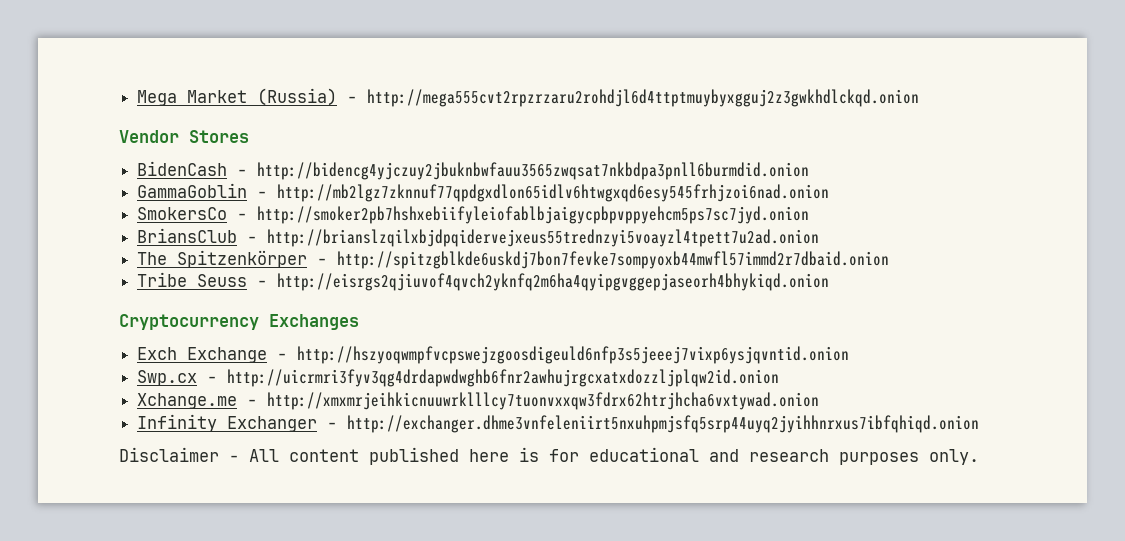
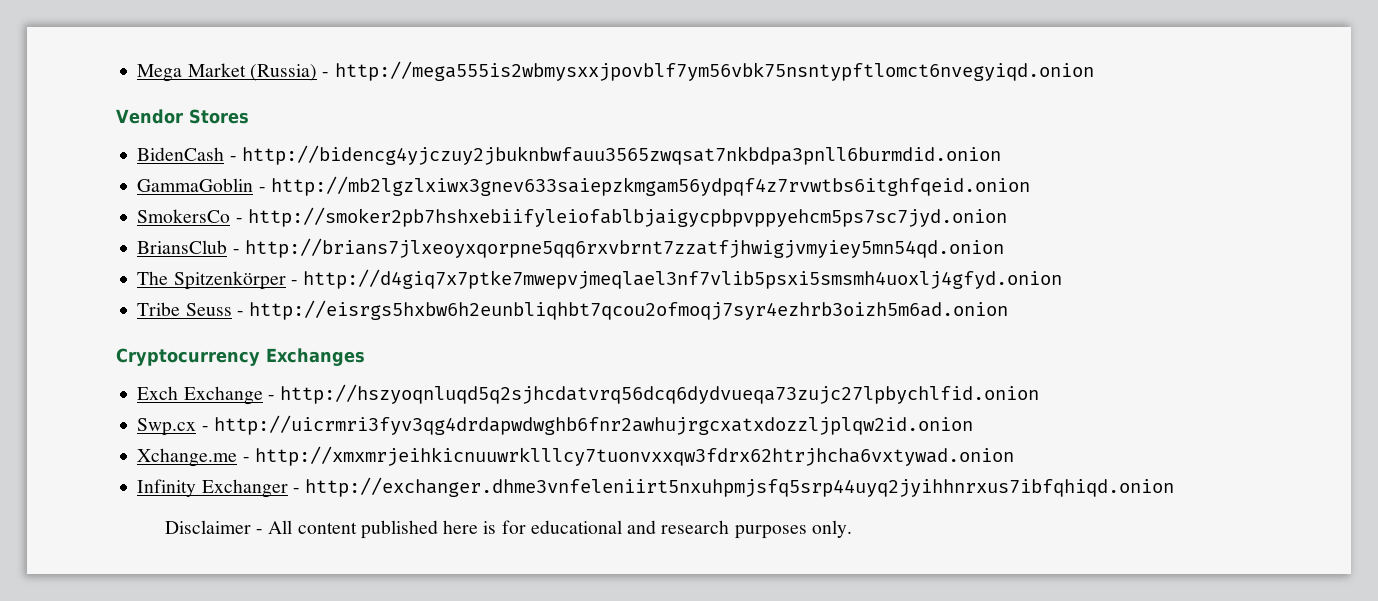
- Mega Market (Russia) - http://mega555cvt2rpzrzaru2rohdjl6d4ttptmuybyxgguj2z3gwkhdlckqd.onion
+ Mega Market (Russia) - http://mega555is2wbmysxxjpovblf7ym56vbk75nsntypftlomct6nvegyiqd.onion
- GammaGoblin - http://mb2lgz7zknnuf77qpdgxdlon65idlv6htwgxqd6esy545frhjzoi6nad.onion
+ GammaGoblin - http://mb2lgzlxiwx3gnev633saiepzkmgam56ydpqf4z7rvwtbs6itghfqeid.onion
- BriansClub - http://brianslzqilxbjdpqidervejxeus55trednzyi5voayzl4tpett7u2ad.onion
+ BriansClub - http://brians7jlxeoyxqorpne5qq6rxvbrnt7zzatfjhwigjvmyiey5mn54qd.onion
- The Spitzenkörper - http://spitzgblkde6uskdj7bon7fevke7sompyoxb44mwfl57immd2r7dbaid.onion
+ The Spitzenkörper - http://d4giq7x7ptke7mwepvjmeqlael3nf7vlib5psxi5smsmh4uoxlj4gfyd.onion
- Tribe Seuss - http://eisrgs2qjiuvof4qvch2yknfq2m6ha4qyipgvggepjaseorh4bhykiqd.onion
+ Tribe Seuss - http://eisrgs5hxbw6h2eunbliqhbt7qcou2ofmoqj7syr4ezhrb3oizh5m6ad.onion
- Exch Exchange - http://hszyoqwmpfvcpswejzgoosdigeuld6nfp3s5jeeej7vixp6ysjqvntid.onion
+ Exch Exchange - http://hszyoqnluqd5q2sjhcdatvrq56dcq6dydvueqa73zujc27lpbychlfid.onion

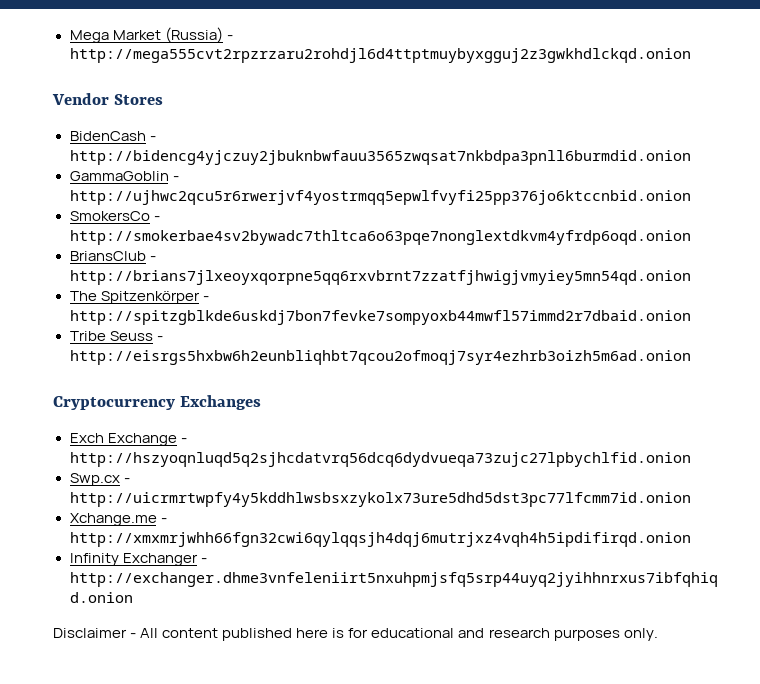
- Mega Market (Russia) - http://mega555is2wbmysxxjpovblf7ym56vbk75nsntypftlomct6nvegyiqd.onion
+ Mega Market (Russia) - http://mega555cvt2rpzrzaru2rohdjl6d4ttptmuybyxgguj2z3gwkhdlckqd.onion
- GammaGoblin - http://mb2lgzlxiwx3gnev633saiepzkmgam56ydpqf4z7rvwtbs6itghfqeid.onion
+ GammaGoblin - http://ujhwc2qcu5r6rwerjvf4yostrmqq5epwlfvyfi25pp376jo6ktccnbid.onion
- SmokersCo - http://smoker2pb7hshxebiifyleiofablbjaigycpbpvppyehcm5ps7sc7jyd.onion
+ SmokersCo - http://smokerbae4sv2bywadc7thltca6o63pqe7nonglextdkvm4yfrdp6oqd.onion
- The Spitzenkörper - http://d4giq7x7ptke7mwepvjmeqlael3nf7vlib5psxi5smsmh4uoxlj4gfyd.onion
+ The Spitzenkörper - http://spitzgblkde6uskdj7bon7fevke7sompyoxb44mwfl57immd2r7dbaid.onion
- Swp.cx - http://uicrmri3fyv3qg4drdapwdwghb6fnr2awhujrgcxatxdozzljplqw2id.onion
+ Swp.cx - http://uicrmrtwpfy4y5kddhlwsbsxzykolx73ure5dhd5dst3pc77lfcmm7id.onion
- Xchange.me - http://xmxmrjeihkicnuuwrklllcy7tuonvxxqw3fdrx62htrjhcha6vxtywad.onion
+ Xchange.me - http://xmxmrjwhh66fgn32cwi6qylqqsjh4dqj6mutrjxz4vqh4h5ipdifirqd.onion

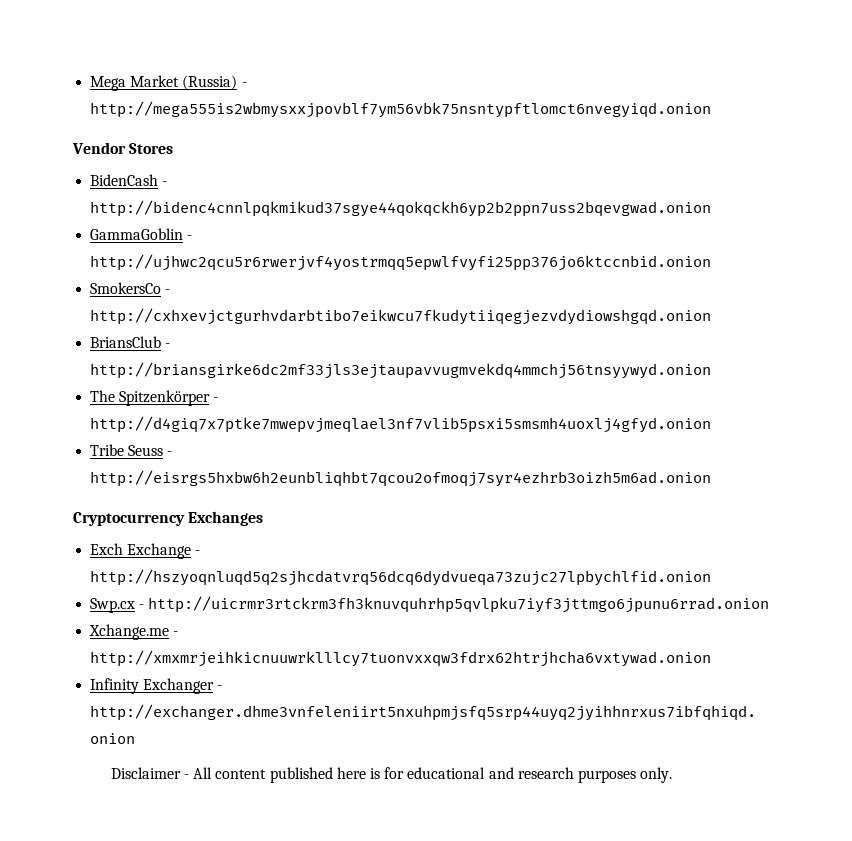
- Mega Market (Russia) - http://mega555cvt2rpzrzaru2rohdjl6d4ttptmuybyxgguj2z3gwkhdlckqd.onion
+ Mega Market (Russia) - http://mega555is2wbmysxxjpovblf7ym56vbk75nsntypftlomct6nvegyiqd.onion
- BidenCash - http://bidencg4yjczuy2jbuknbwfauu3565zwqsat7nkbdpa3pnll6burmdid.onion
+ BidenCash - http://bidenc4cnnlpqkmikud37sgye44qokqckh6yp2b2ppn7uss2bqevgwad.onion
- SmokersCo - http://smokerbae4sv2bywadc7thltca6o63pqe7nonglextdkvm4yfrdp6oqd.onion
+ SmokersCo - http://cxhxevjctgurhvdarbtibo7eikwcu7fkudytiiqegjezvdydiowshgqd.onion
- BriansClub - http://brians7jlxeoyxqorpne5qq6rxvbrnt7zzatfjhwigjvmyiey5mn54qd.onion
+ BriansClub - http://briansgirke6dc2mf33jls3ejtaupavvugmvekdq4mmchj56tnsyywyd.onion
- The Spitzenkörper - http://spitzgblkde6uskdj7bon7fevke7sompyoxb44mwfl57immd2r7dbaid.onion
+ The Spitzenkörper - http://d4giq7x7ptke7mwepvjmeqlael3nf7vlib5psxi5smsmh4uoxlj4gfyd.onion
- Swp.cx - http://uicrmrtwpfy4y5kddhlwsbsxzykolx73ure5dhd5dst3pc77lfcmm7id.onion
+ Swp.cx - http://uicrmr3rtckrm3fh3knuvquhrhp5qvlpku7iyf3jttmgo6jpunu6rrad.onion
- Xchange.me - http://xmxmrjwhh66fgn32cwi6qylqqsjh4dqj6mutrjxz4vqh4h5ipdifirqd.onion
+ Xchange.me - http://xmxmrjeihkicnuuwrklllcy7tuonvxxqw3fdrx62htrjhcha6vxtywad.onion

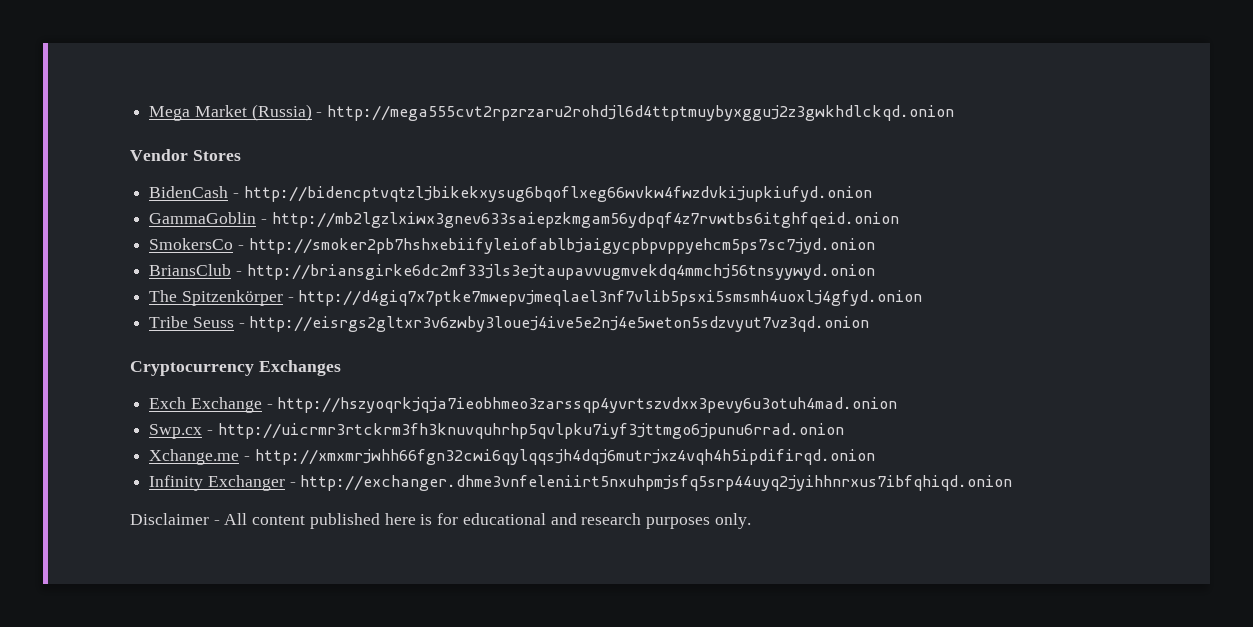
- Mega Market (Russia) - http://mega555is2wbmysxxjpovblf7ym56vbk75nsntypftlomct6nvegyiqd.onion
+ Mega Market (Russia) - http://mega555cvt2rpzrzaru2rohdjl6d4ttptmuybyxgguj2z3gwkhdlckqd.onion
- BidenCash - http://bidenc4cnnlpqkmikud37sgye44qokqckh6yp2b2ppn7uss2bqevgwad.onion
+ BidenCash - http://bidencptvqtzljbikekxysug6bqoflxeg66wvkw4fwzdvkijupkiufyd.onion
- GammaGoblin - http://ujhwc2qcu5r6rwerjvf4yostrmqq5epwlfvyfi25pp376jo6ktccnbid.onion
+ GammaGoblin - http://mb2lgzlxiwx3gnev633saiepzkmgam56ydpqf4z7rvwtbs6itghfqeid.onion
- SmokersCo - http://cxhxevjctgurhvdarbtibo7eikwcu7fkudytiiqegjezvdydiowshgqd.onion
+ SmokersCo - http://smoker2pb7hshxebiifyleiofablbjaigycpbpvppyehcm5ps7sc7jyd.onion
- Tribe Seuss - http://eisrgs5hxbw6h2eunbliqhbt7qcou2ofmoqj7syr4ezhrb3oizh5m6ad.onion
+ Tribe Seuss - http://eisrgs2gltxr3v6zwby3louej4ive5e2nj4e5weton5sdzvyut7vz3qd.onion
- Exch Exchange - http://hszyoqnluqd5q2sjhcdatvrq56dcq6dydvueqa73zujc27lpbychlfid.onion
+ Exch Exchange - http://hszyoqrkjqja7ieobhmeo3zarssqp4yvrtszvdxx3pevy6u3otuh4mad.onion
- Xchange.me - http://xmxmrjeihkicnuuwrklllcy7tuonvxxqw3fdrx62htrjhcha6vxtywad.onion
+ Xchange.me - http://xmxmrjwhh66fgn32cwi6qylqqsjh4dqj6mutrjxz4vqh4h5ipdifirqd.onion

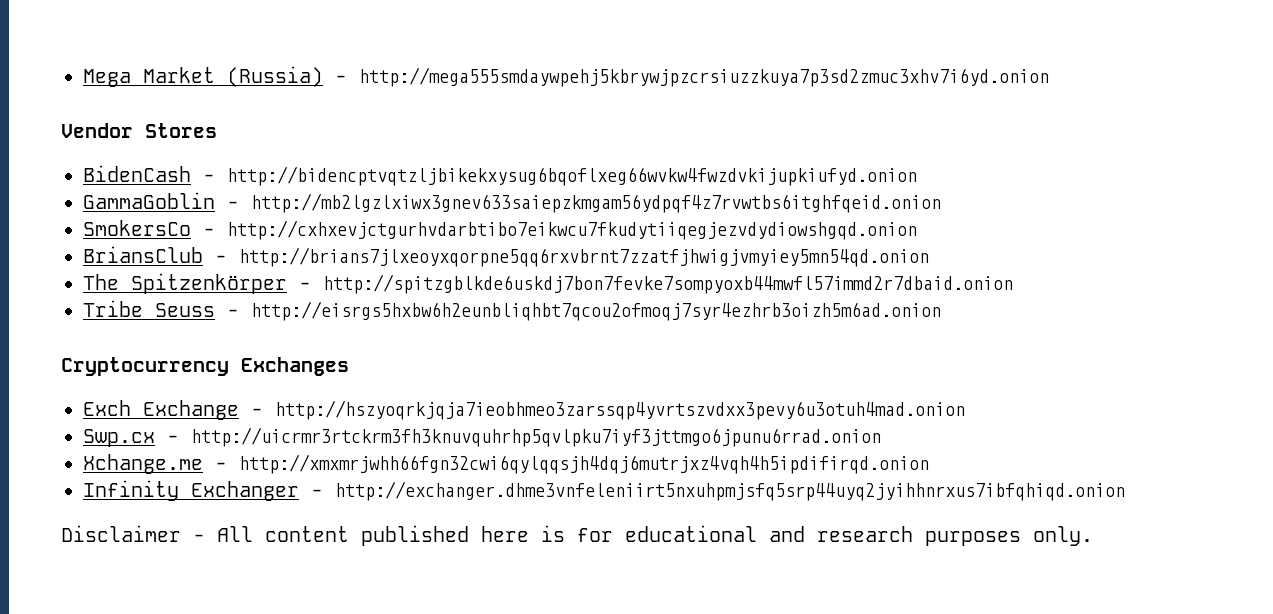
- Mega Market (Russia) - http://mega555cvt2rpzrzaru2rohdjl6d4ttptmuybyxgguj2z3gwkhdlckqd.onion
+ Mega Market (Russia) - http://mega555smdaywpehj5kbrywjpzcrsiuzzkuya7p3sd2zmuc3xhv7i6yd.onion
- SmokersCo - http://smoker2pb7hshxebiifyleiofablbjaigycpbpvppyehcm5ps7sc7jyd.onion
+ SmokersCo - http://cxhxevjctgurhvdarbtibo7eikwcu7fkudytiiqegjezvdydiowshgqd.onion
- BriansClub - http://briansgirke6dc2mf33jls3ejtaupavvugmvekdq4mmchj56tnsyywyd.onion
+ BriansClub - http://brians7jlxeoyxqorpne5qq6rxvbrnt7zzatfjhwigjvmyiey5mn54qd.onion
- The Spitzenkörper - http://d4giq7x7ptke7mwepvjmeqlael3nf7vlib5psxi5smsmh4uoxlj4gfyd.onion
+ The Spitzenkörper - http://spitzgblkde6uskdj7bon7fevke7sompyoxb44mwfl57immd2r7dbaid.onion
- Tribe Seuss - http://eisrgs2gltxr3v6zwby3louej4ive5e2nj4e5weton5sdzvyut7vz3qd.onion
+ Tribe Seuss - http://eisrgs5hxbw6h2eunbliqhbt7qcou2ofmoqj7syr4ezhrb3oizh5m6ad.onion

